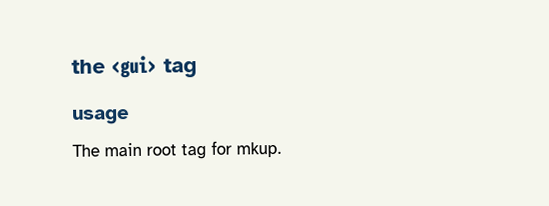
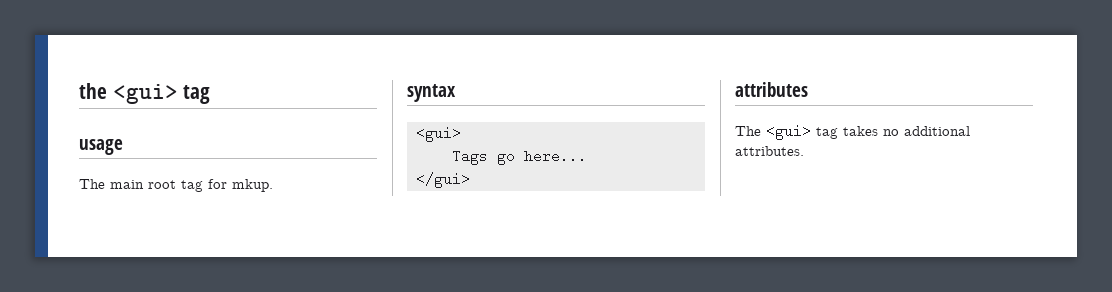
+ syntax
+ <gui>
+ Tags go here...
+ </gui>
+ attributes
+ The <gui> tag takes no additional attributes.

